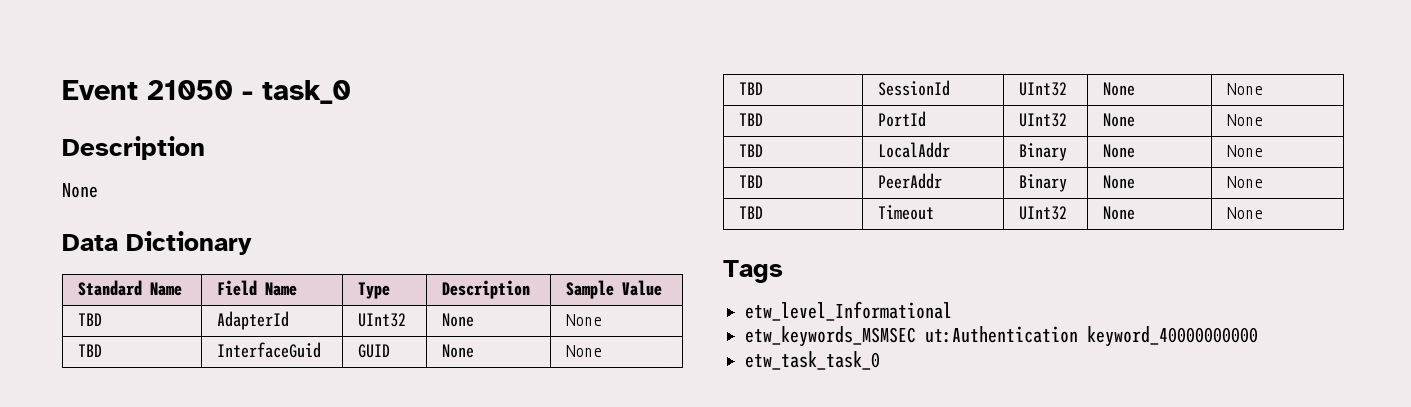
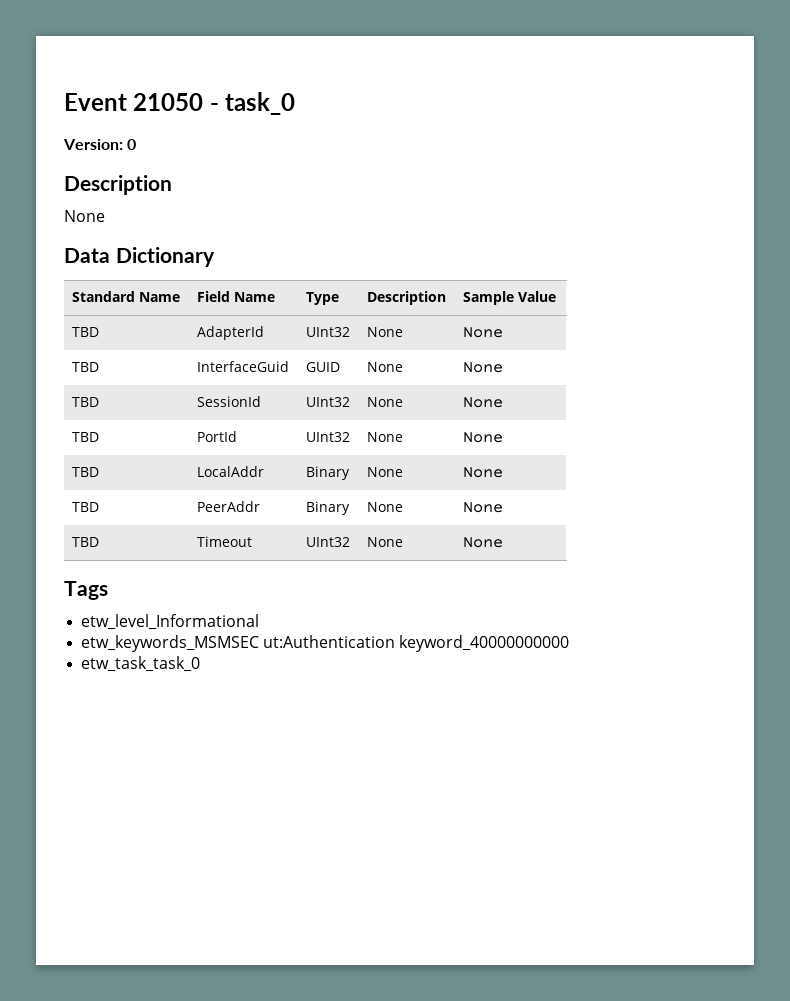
+ Version: 0

